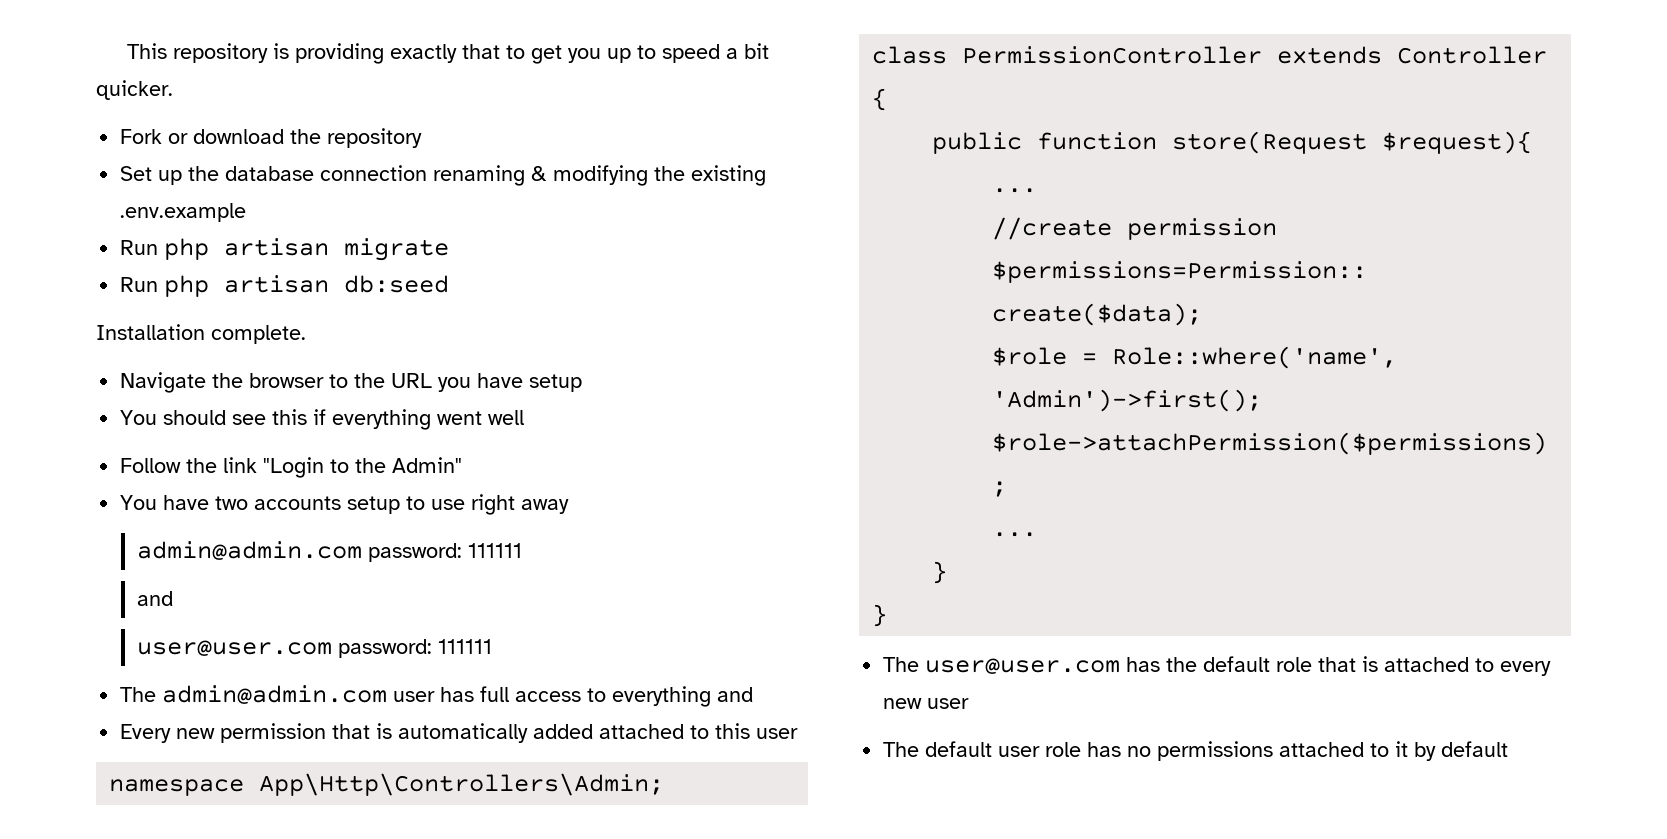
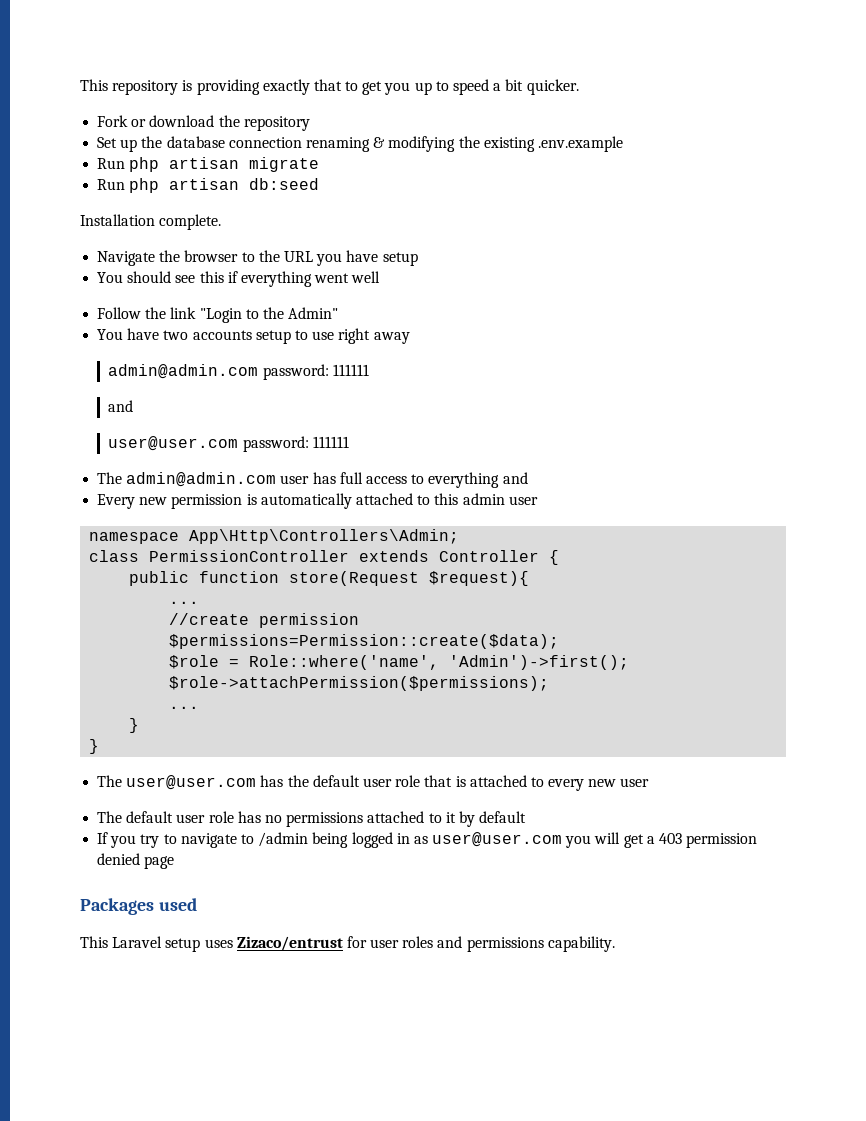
- Every new permission that is automatically added attached to this user
+ Every new permission is automatically attached to this admin user
- The user@user.com has the default role that is attached to every new user
+ The user@user.com has the default user role that is attached to every new user
+ If you try to navigate to /admin being logged in as user@user.com you will get a 403 permission denied page
+ Packages used
+ This Laravel setup uses Zizaco/entrust for user roles and permissions capability.

